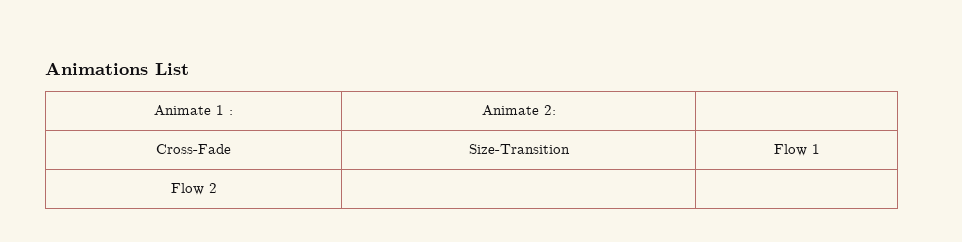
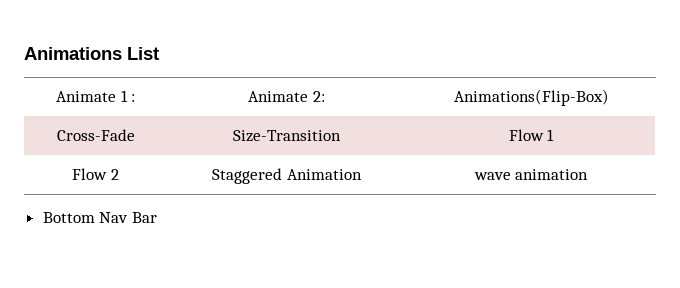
- Animate 1 : | Animate 2: |
+ Animate 1 : | Animate 2: | Animations(Flip-Box)
- Flow 2 | |
+ Flow 2 | Staggered Animation | wave animation
+ Bottom Nav Bar

